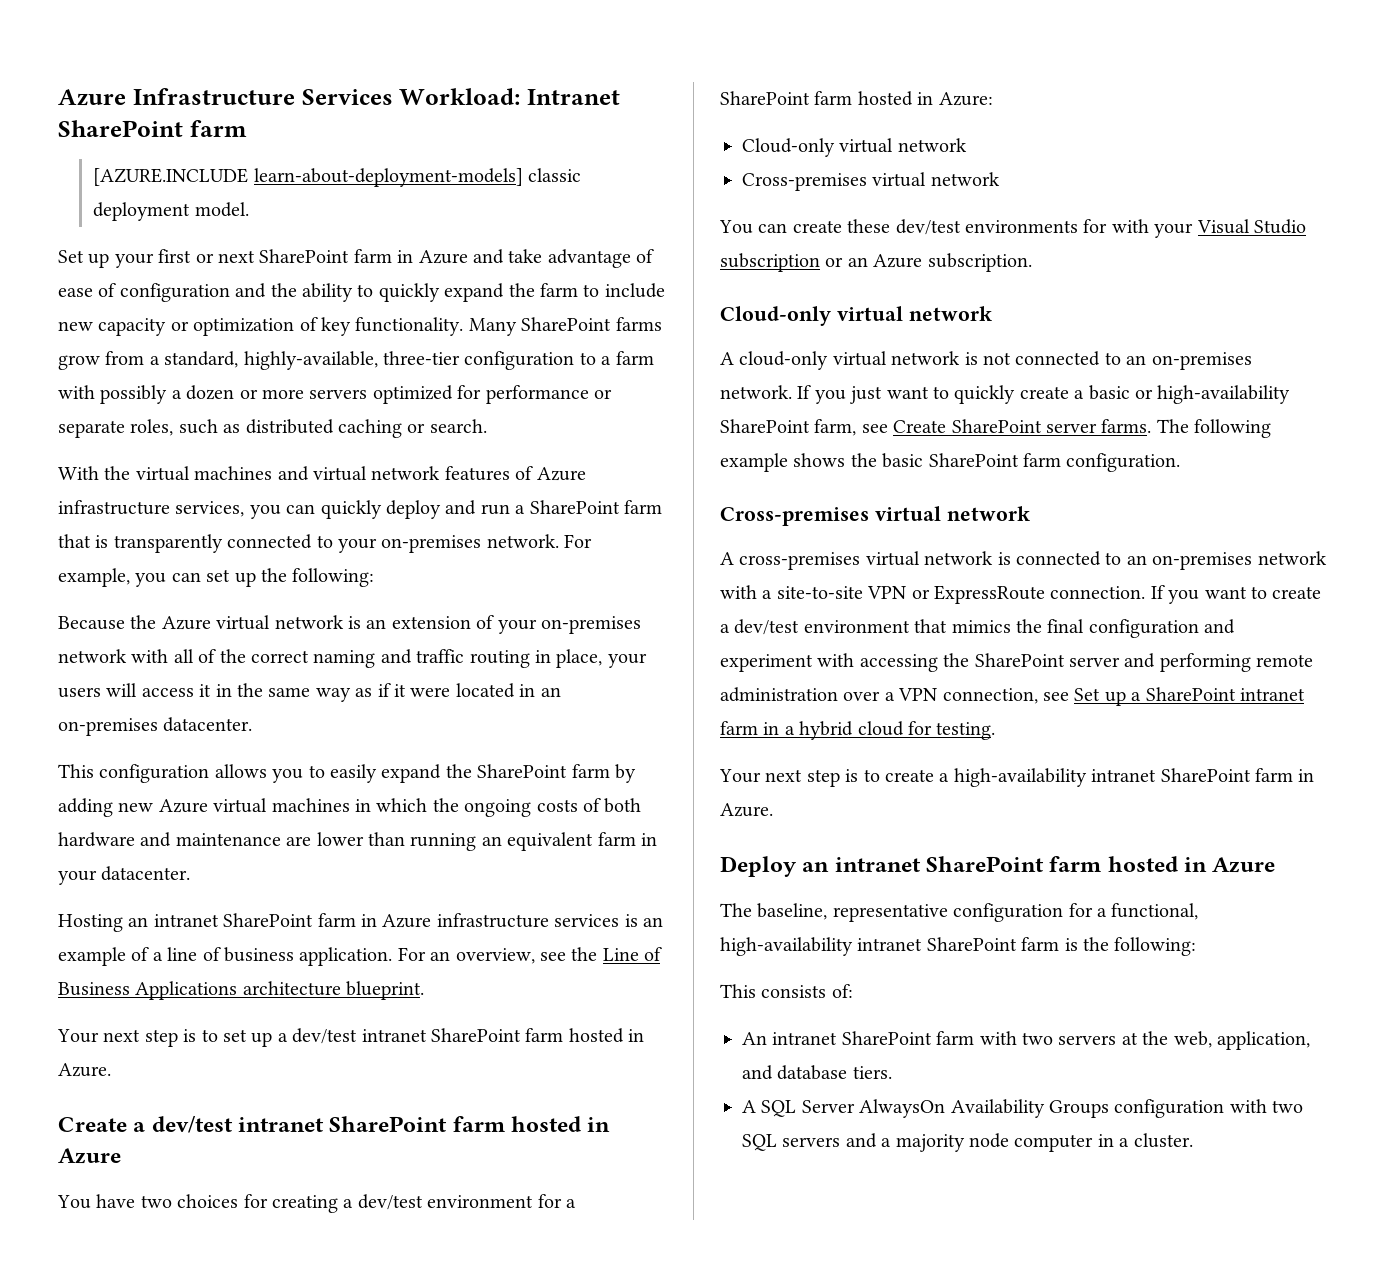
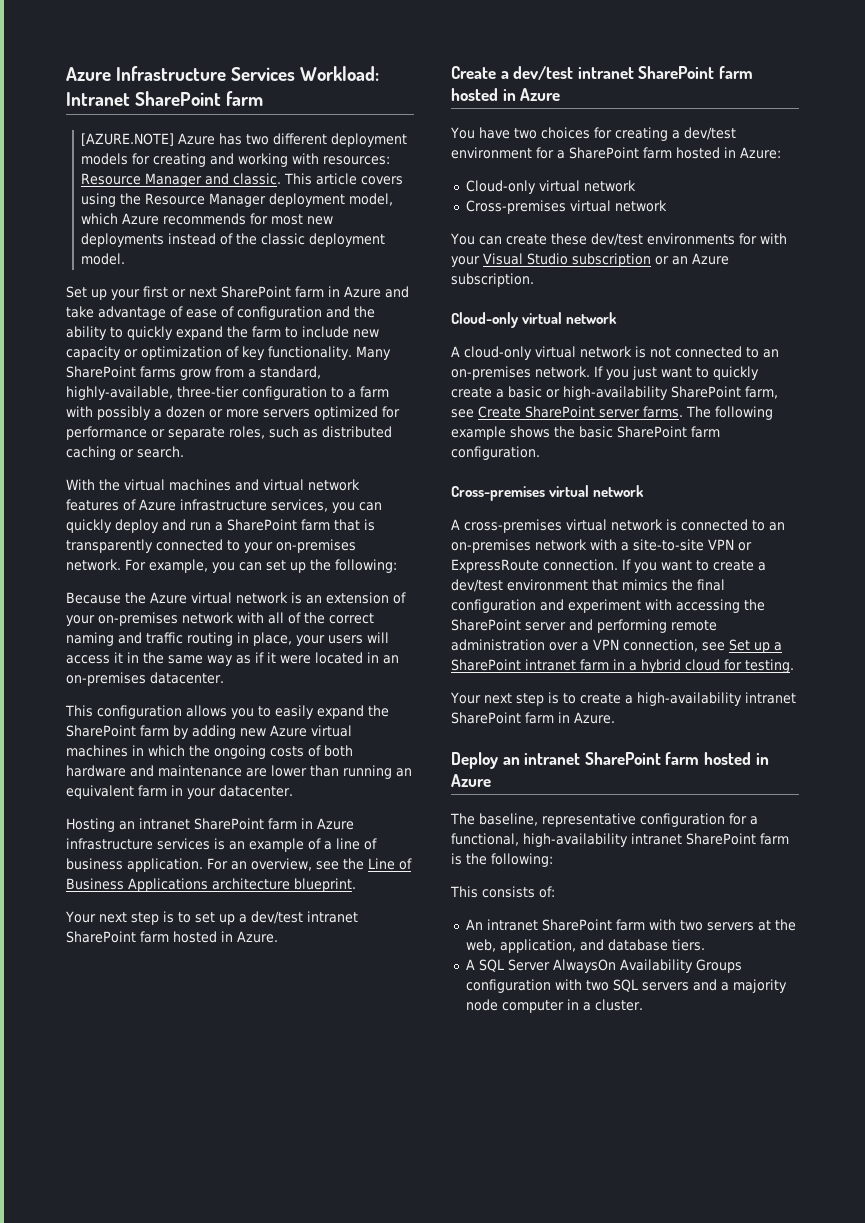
- [AZURE.INCLUDE learn-about-deployment-models] classic deployment model.
+ [AZURE.NOTE] Azure has two different deployment models for creating and working with resources: Resource Manager and classic. This article covers using the Resource Manager deployment model, which Azure recommends for most new deployments instead of the classic deployment model.

